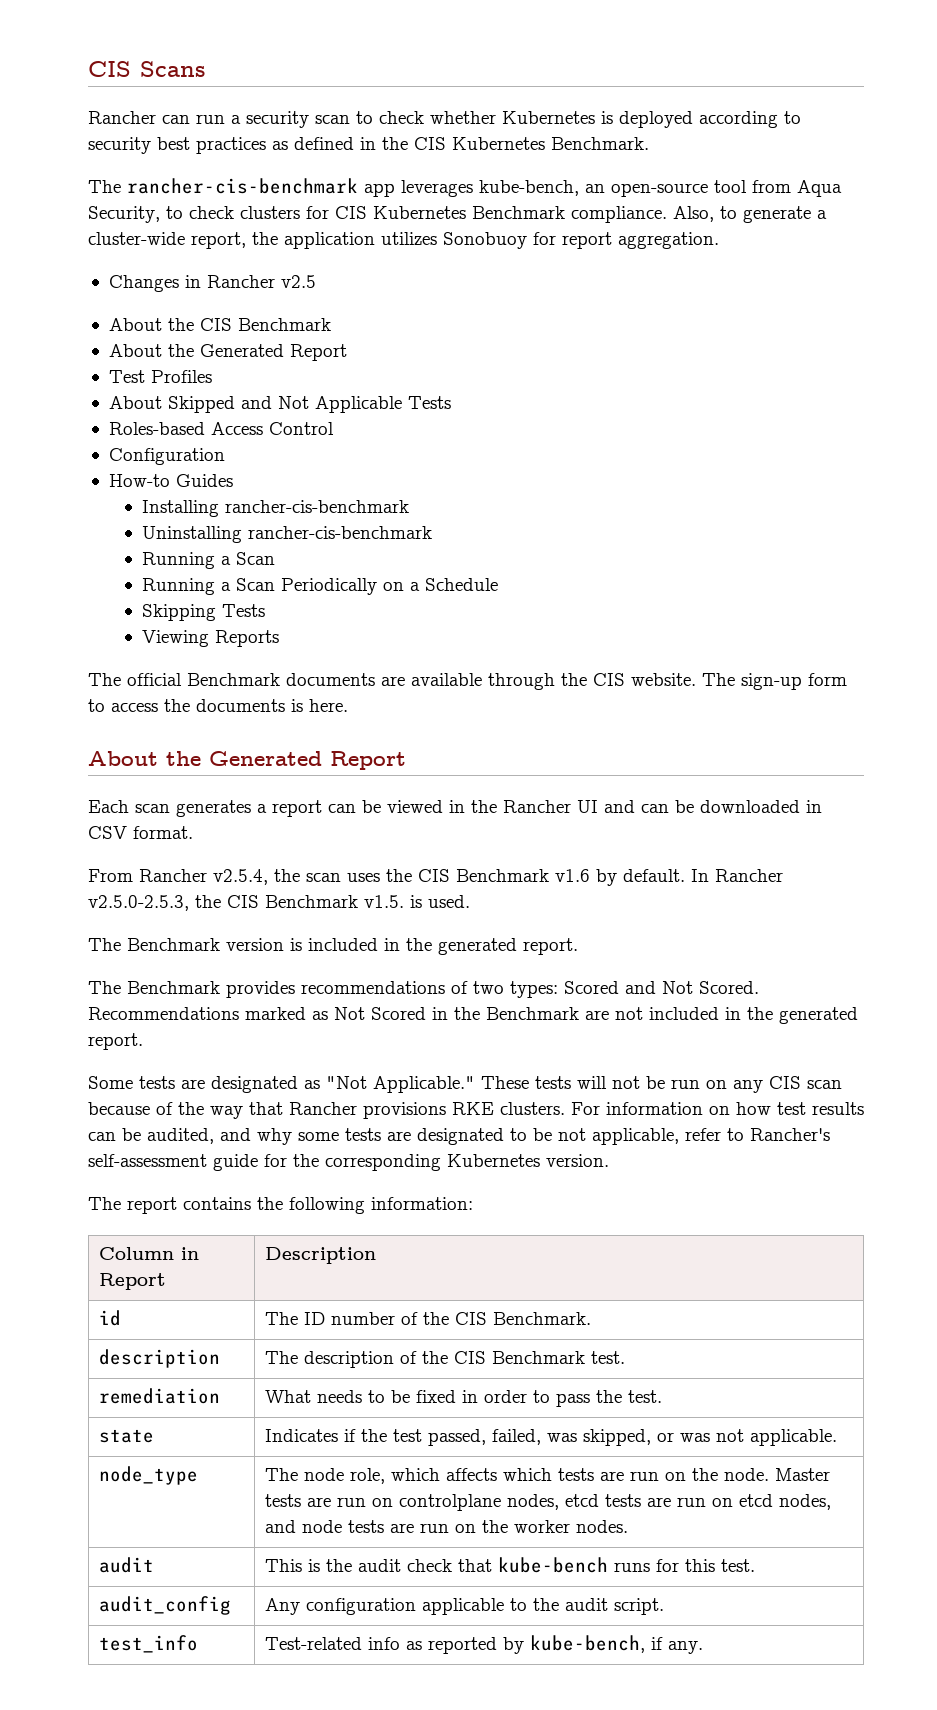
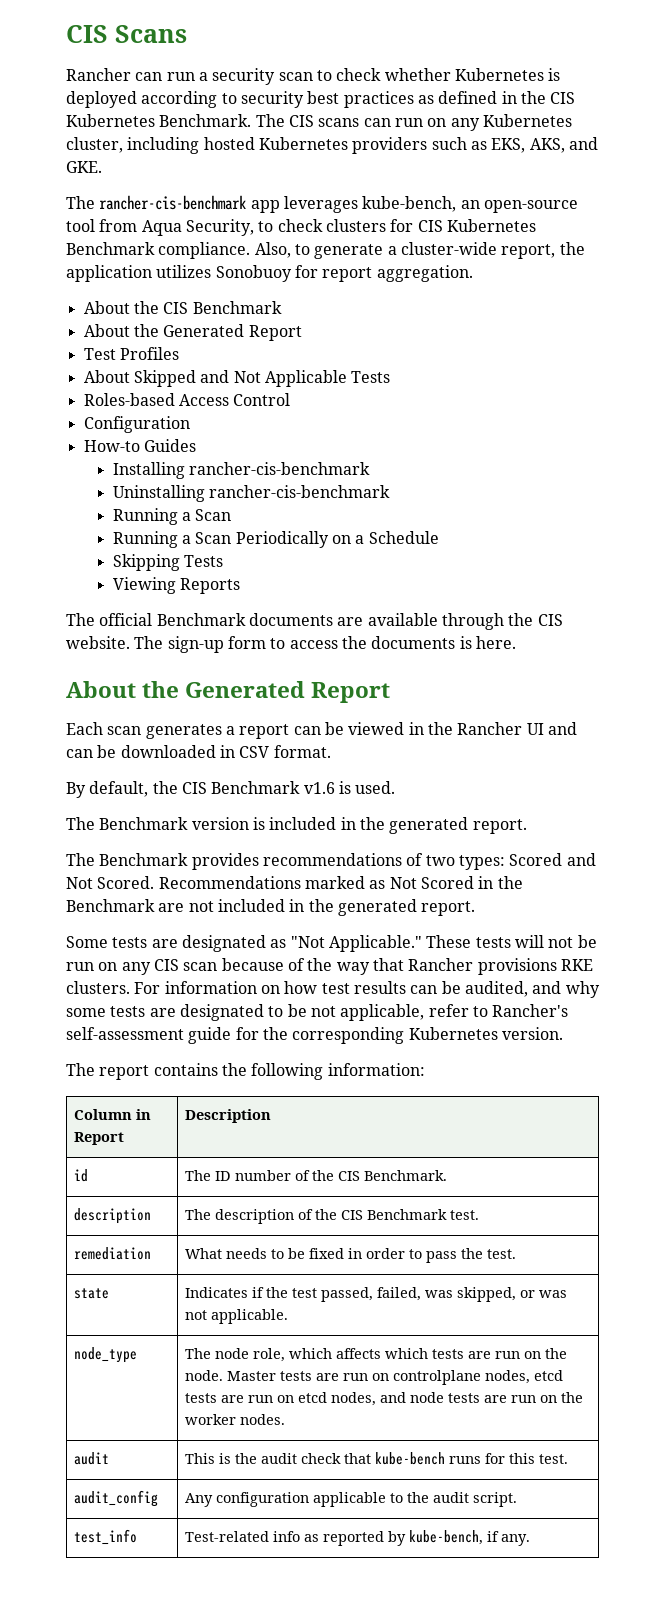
+ The CIS scans can run on any Kubernetes cluster, including hosted Kubernetes providers such as EKS, AKS, and GKE.
- Changes in Rancher v2.5
- From Rancher v2.5.4, the scan uses the CIS Benchmark v1.6 by default. In Rancher v2.5.0-2.5.3, the CIS Benchmark v1.5. is used.
+ By default, the CIS Benchmark v1.6 is used.

